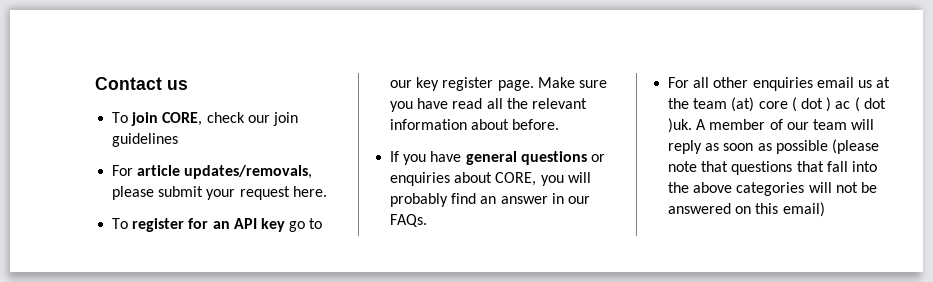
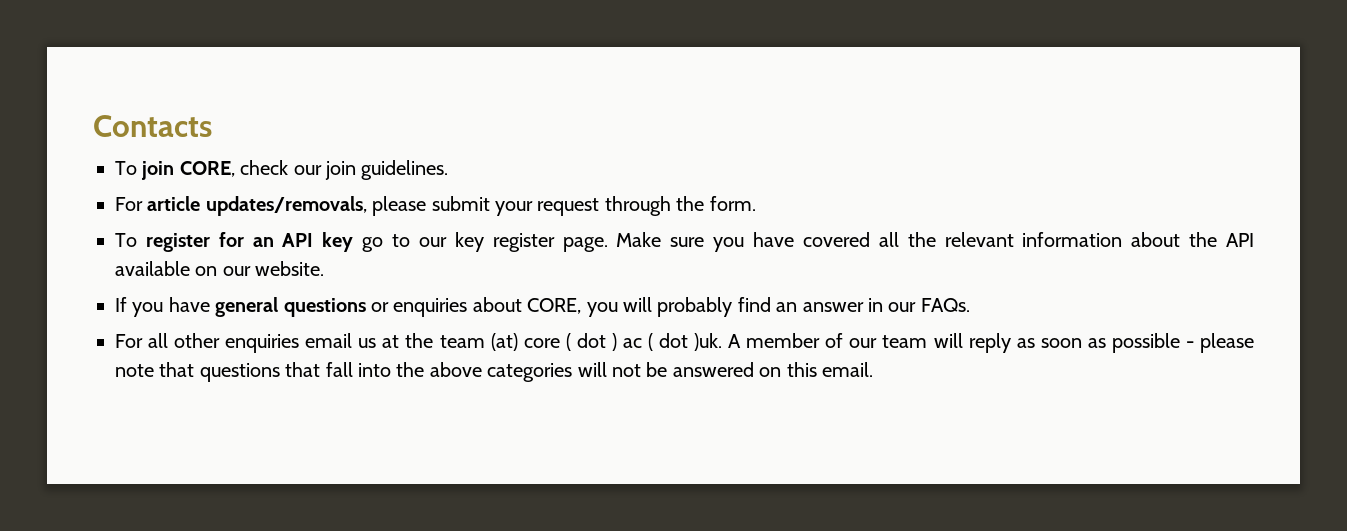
- Contact us
+ Contacts
- To join CORE, check our join guidelines
+ To join CORE, check our join guidelines.
- For article updates/removals, please submit your request here.
+ For article updates/removals, please submit your request through the form.
- Make sure you have read all the relevant information about before.
+ Make sure you have covered all the relevant information about the API available on our website.
- A member of our team will reply as soon as possible (please note that questions that fall into the above categories will not be answered on this email)
+ A member of our team will reply as soon as possible - please note that questions that fall into the above categories will not be answered on this email.

